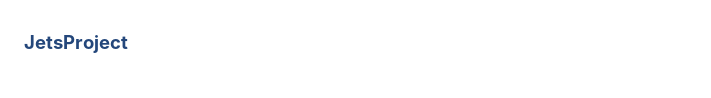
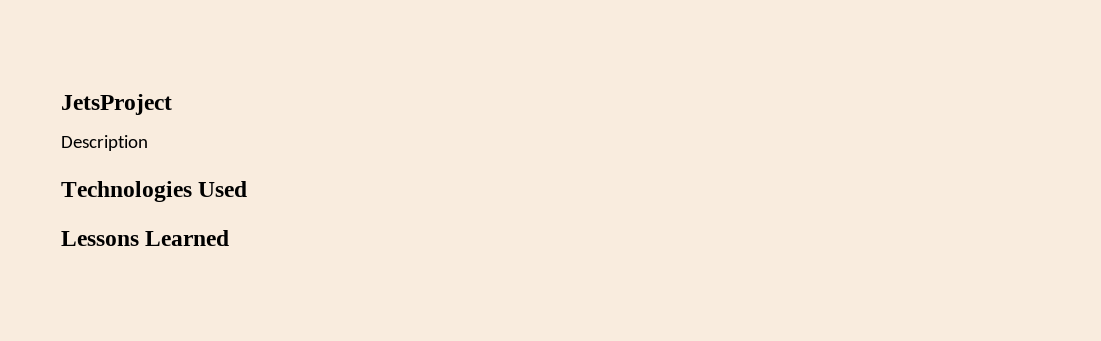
+ Description
+ Technologies Used
+ Lessons Learned

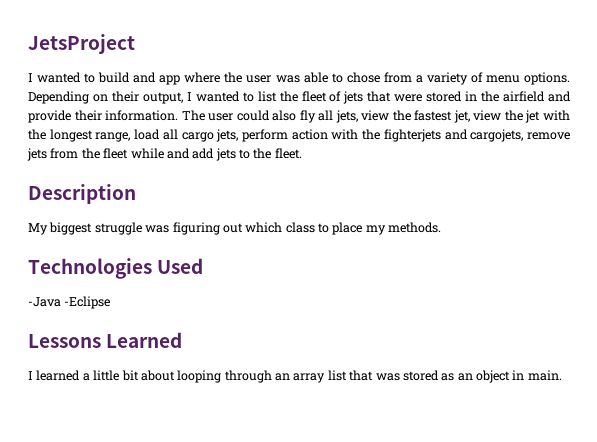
+ I wanted to build and app where the user was able to chose from a variety of menu options. Depending on their output, I wanted to list the fleet of jets that were stored in the airfield and provide their information. The user could also fly all jets, view the fastest jet, view the jet with the longest range, load all cargo jets, perform action with the fighterjets and cargojets, remove jets from the fleet while and add jets to the fleet.
  Description
+ My biggest struggle was figuring out which class to place my methods.
+ -Java -Eclipse
+ I learned a little bit about looping through an array list that was stored as an object in main.

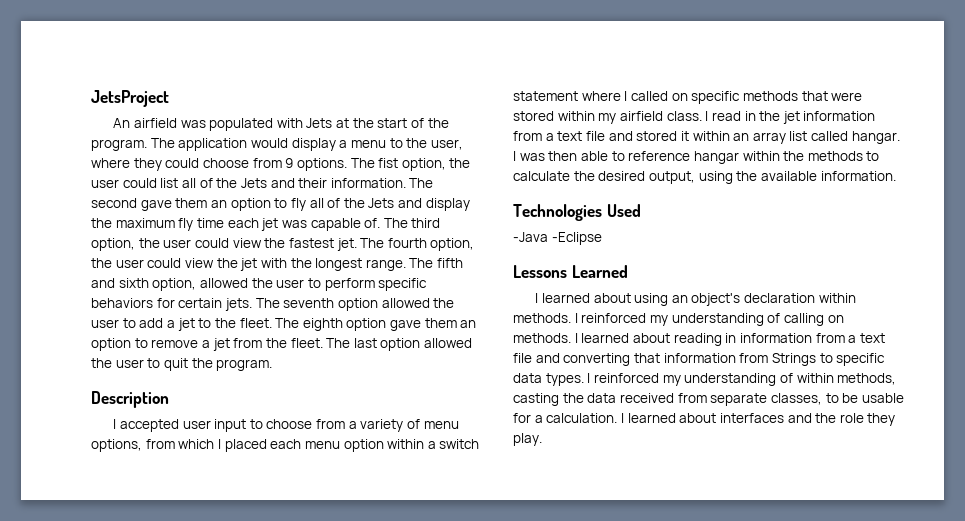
- I wanted to build and app where the user was able to chose from a variety of menu options. Depending on their output, I wanted to list the fleet of jets that were stored in the airfield and provide their information. The user could also fly all jets, view the fastest jet, view the jet with the longest range, load all cargo jets, perform action with the fighterjets and cargojets, remove jets from the fleet while and add jets to the fleet.
+ An airfield was populated with Jets at the start of the program. The application would display a menu to the user, where they could choose from 9 options. The fist option, the user could list all of the Jets and their information. The second gave them an option to fly all of the Jets and display the maximum fly time each jet was capable of. The third option, the user could view the fastest jet. The fourth option, the user could view the jet with the longest range. The fifth and sixth option, allowed the user to perform specific behaviors for certain jets. The seventh option allowed the user to add a jet to the fleet. The eighth option gave them an option to remove a jet from the fleet. The last option allowed the user to quit the program.
  Description
- My biggest struggle was figuring out which class to place my methods.
+ I accepted user input to choose from a variety of menu options, from which I placed each menu option within a switch statement where I called on specific methods that were stored within my airfield class. I read in the jet information from a text file and stored it within an array list called hangar. I was then able to reference hangar within the methods to calculate the desired output, using the available information.
- I learned a little bit about looping through an array list that was stored as an object in main.
+ I learned about using an object's declaration within methods. I reinforced my understanding of calling on methods. I learned about reading in information from a text file and converting that information from Strings to specific data types. I reinforced my understanding of within methods, casting the data received from separate classes, to be usable for a calculation. I learned about interfaces and the role they play.

